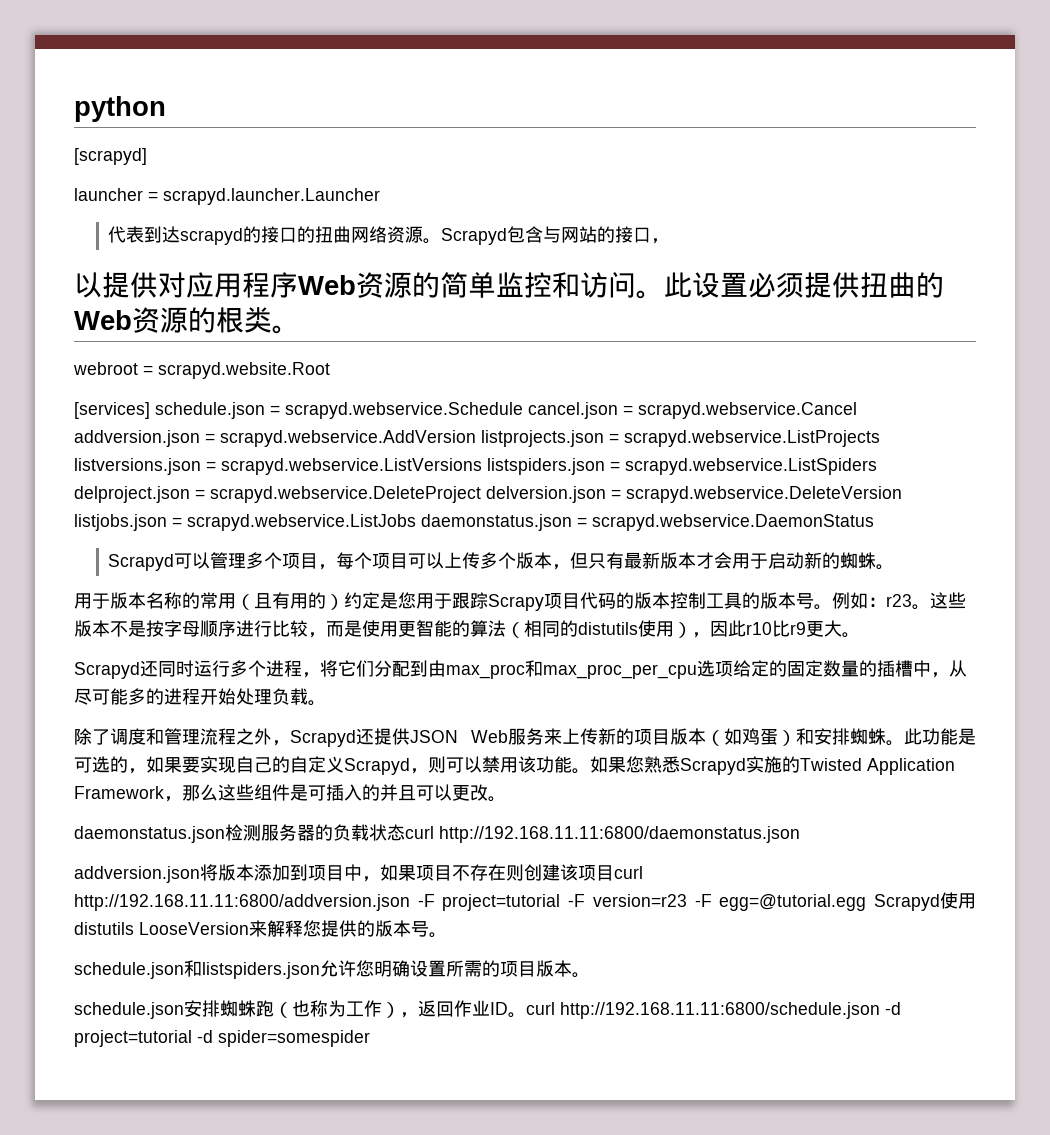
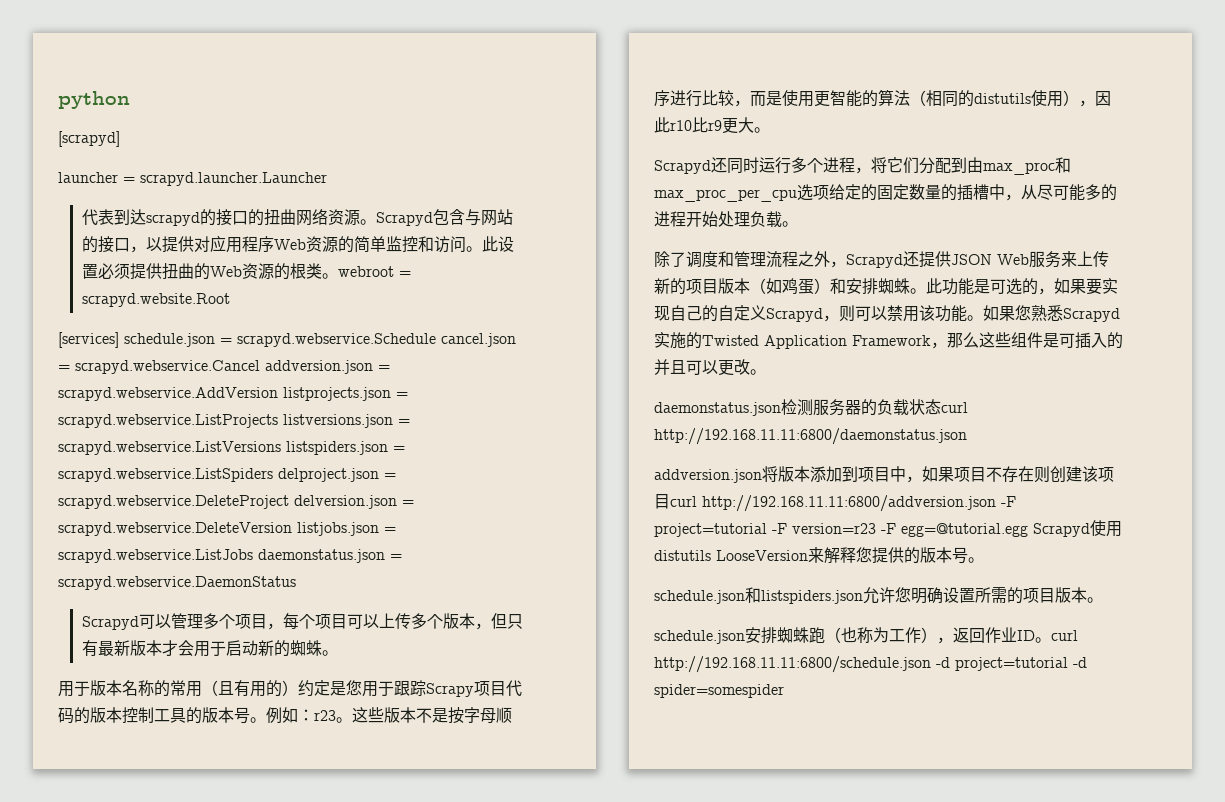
- Scrapyd包含与网站的接口，
- 以提供对应用程序Web资源的简单监控和访问。
+ Scrapyd包含与网站的接口，以提供对应用程序Web资源的简单监控和访问。
- 此设置必须提供扭曲的Web资源的根类。
- webroot = scrapyd.website.Root
+ 此设置必须提供扭曲的Web资源的根类。webroot = scrapyd.website.Root

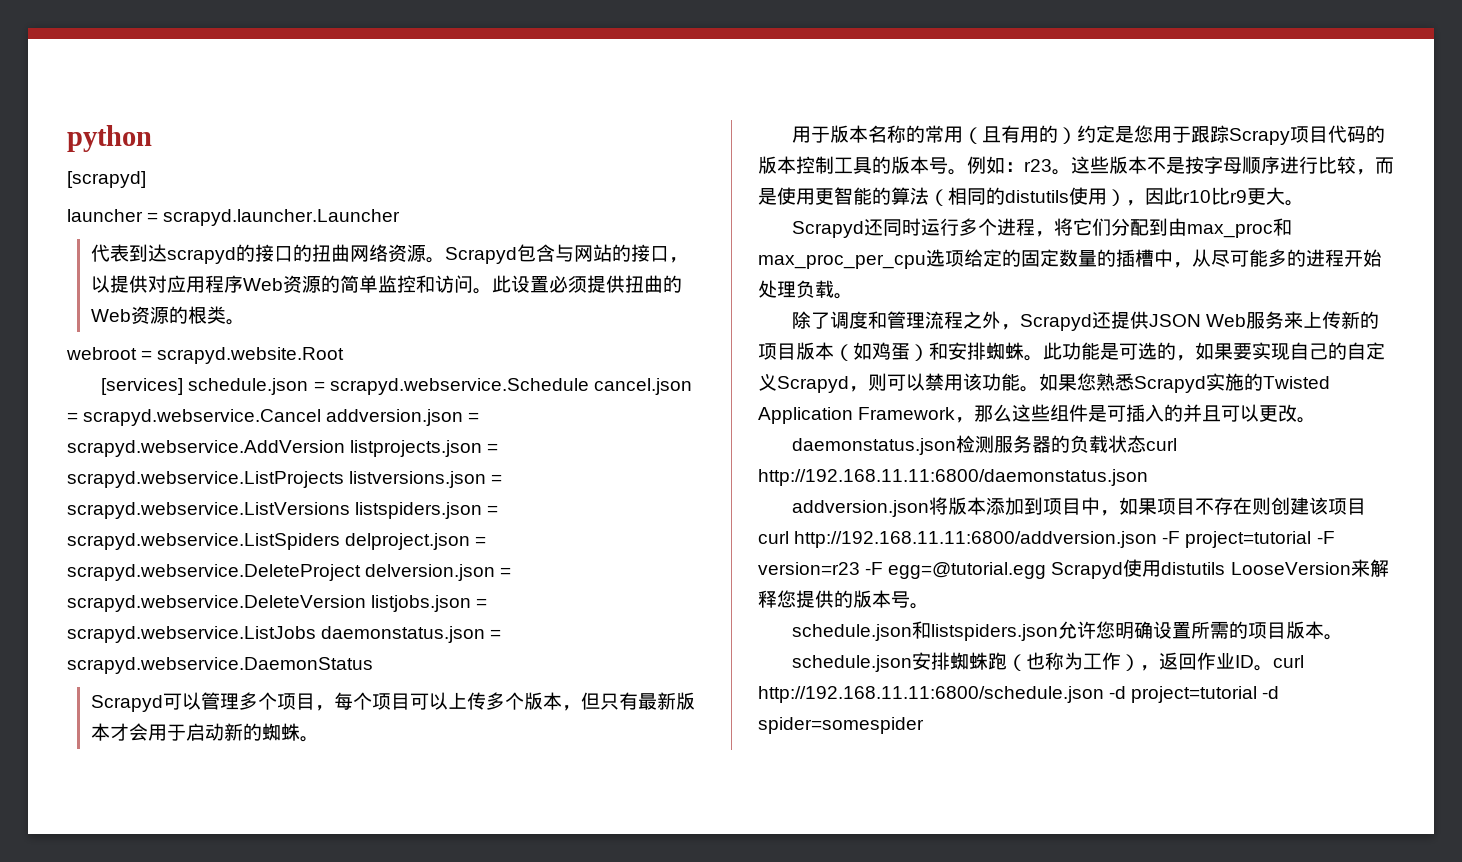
- 此设置必须提供扭曲的Web资源的根类。webroot = scrapyd.website.Root
+ 此设置必须提供扭曲的Web资源的根类。
+ webroot = scrapyd.website.Root

